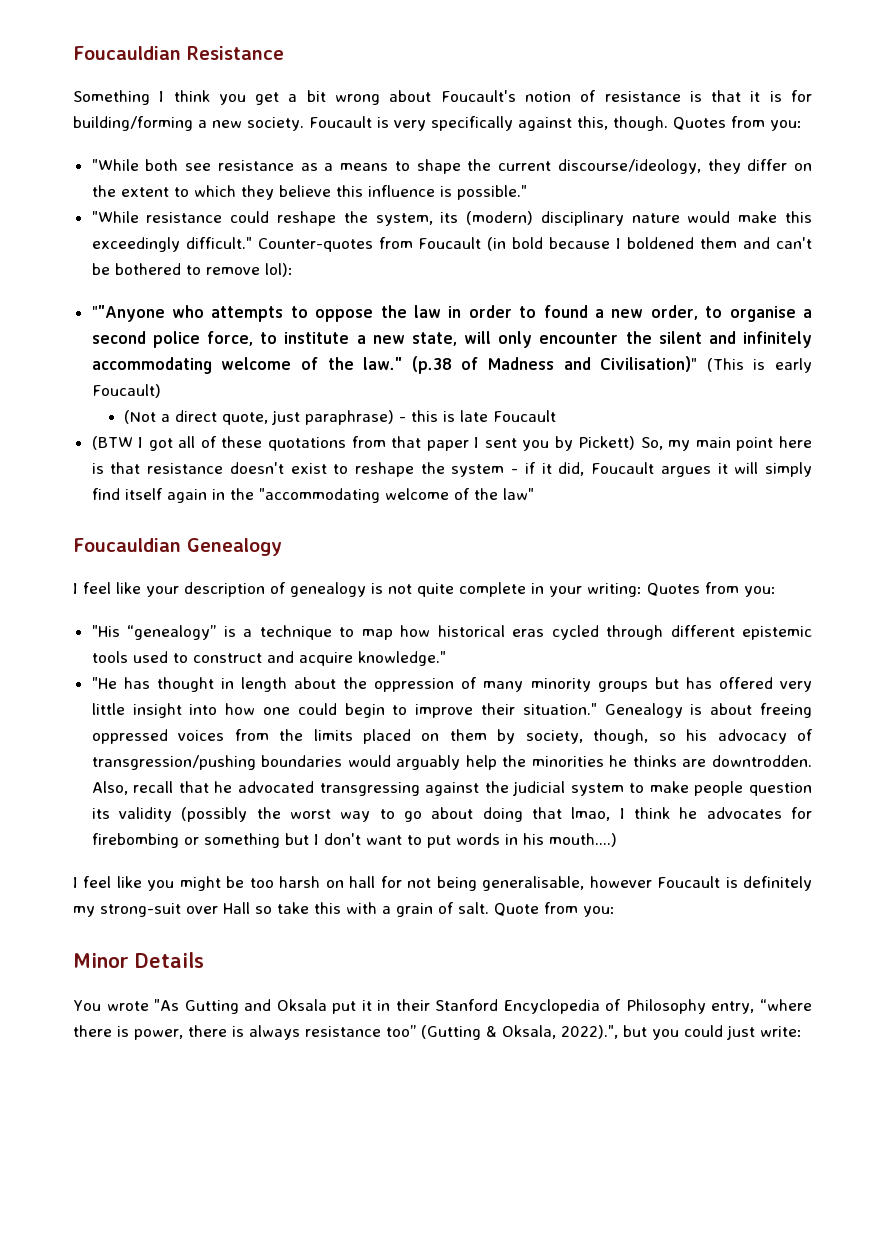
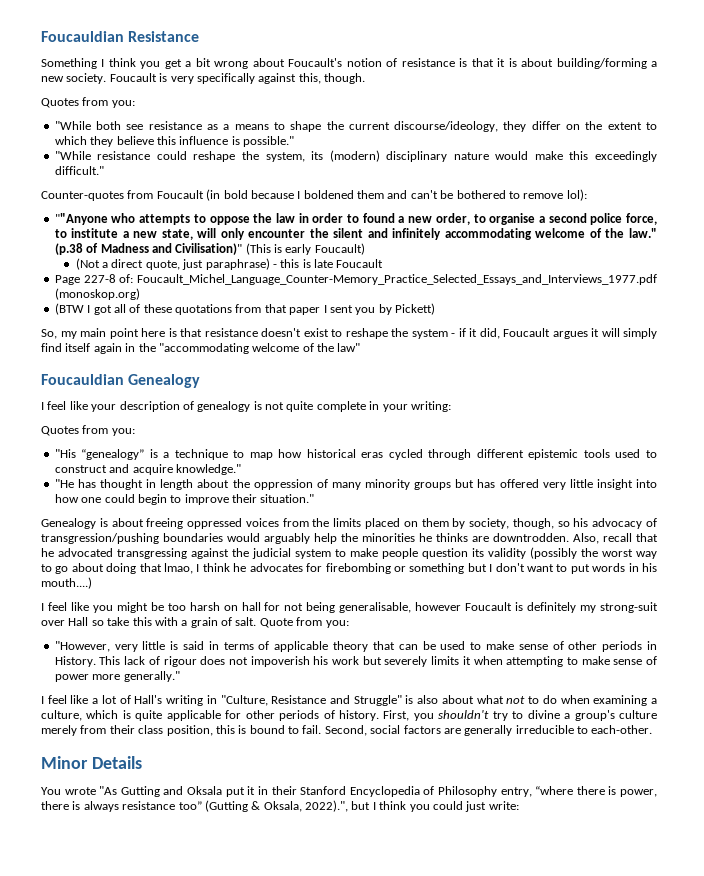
- Something I think you get a bit wrong about Foucault's notion of resistance is that it is for building/forming a new society.
+ Something I think you get a bit wrong about Foucault's notion of resistance is that it is about building/forming a new society.
- Foucault is very specifically against this, though. Quotes from you:
+ Foucault is very specifically against this, though.
+ Quotes from you:
- "While resistance could reshape the system, its (modern) disciplinary nature would make this exceedingly difficult." Counter-quotes from Foucault (in bold because I boldened them and can't be bothered to remove lol):
+ "While resistance could reshape the system, its (modern) disciplinary nature would make this exceedingly difficult."
+ Counter-quotes from Foucault (in bold because I boldened them and can't be bothered to remove lol):
+ Page 227-8 of: Foucault_Michel_Language_Counter-Memory_Practice_Selected_Essays_and_Interviews_1977.pdf (monoskop.org)
- (BTW I got all of these quotations from that paper I sent you by Pickett) So, my main point here is that resistance doesn't exist to reshape the system - if it did, Foucault argues it will simply find itself again in the "accommodating welcome of the law"
+ (BTW I got all of these quotations from that paper I sent you by Pickett)
+ So, my main point here is that resistance doesn't exist to reshape the system - if it did, Foucault argues it will simply find itself again in the "accommodating welcome of the law"
- I feel like your description of genealogy is not quite complete in your writing: Quotes from you:
+ I feel like your description of genealogy is not quite complete in your writing:
+ Quotes from you:
- "He has thought in length about the oppression of many minority groups but has offered very little insight into how one could begin to improve their situation." Genealogy is about freeing oppressed voices from the limits placed on them by society, though, so his advocacy of transgression/pushing boundaries would arguably help the minorities he thinks are downtrodden.
+ "He has thought in length about the oppression of many minority groups but has offered very little insight into how one could begin to improve their situation."
+ Genealogy is about freeing oppressed voices from the limits placed on them by society, though, so his advocacy of transgression/pushing boundaries would arguably help the minorities he thinks are downtrodden.
+ "However, very little is said in terms of applicable theory that can be used to make sense of other periods in History. This lack of rigour does not impoverish his work but severely limits it when attempting to make sense of power more generally."
+ I feel like a lot of Hall's writing in "Culture, Resistance and Struggle" is also about what not to do when examining a culture, which is quite applicable for other periods of history. First, you shouldn't try to divine a group's culture merely from their class position, this is bound to fail. Second, social factors are generally irreducible to each-other.
- You wrote "As Gutting and Oksala put it in their Stanford Encyclopedia of Philosophy entry, “where there is power, there is always resistance too” (Gutting & Oksala, 2022).", but you could just write:
+ You wrote "As Gutting and Oksala put it in their Stanford Encyclopedia of Philosophy entry, “where there is power, there is always resistance too” (Gutting & Oksala, 2022).", but I think you could just write:

